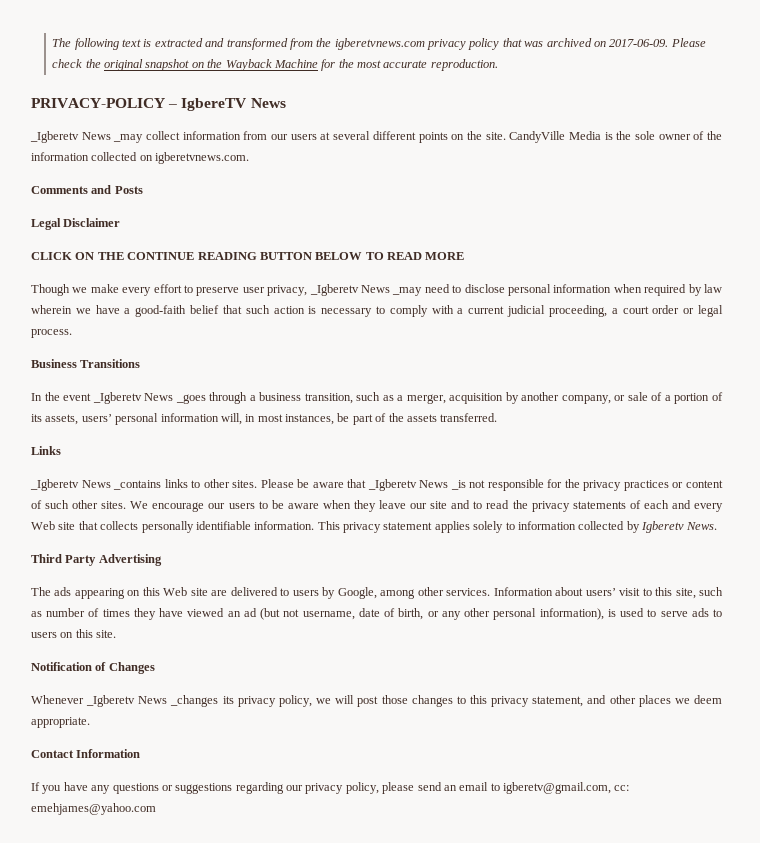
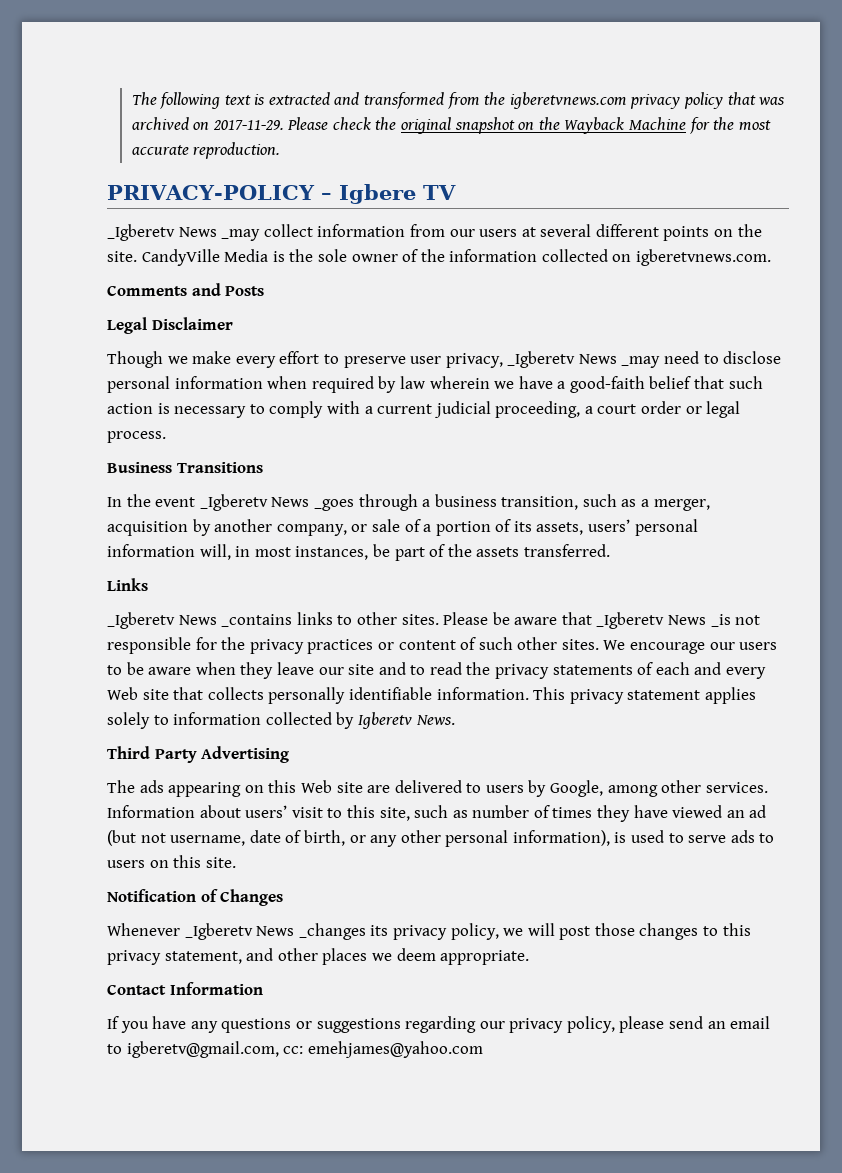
- The following text is extracted and transformed from the igberetvnews.com privacy policy that was archived on 2017-06-09.
+ The following text is extracted and transformed from the igberetvnews.com privacy policy that was archived on 2017-11-29.
- PRIVACY-POLICY – IgbereTV News
+ PRIVACY-POLICY – Igbere TV
- CLICK ON THE CONTINUE READING BUTTON BELOW TO READ MORE

